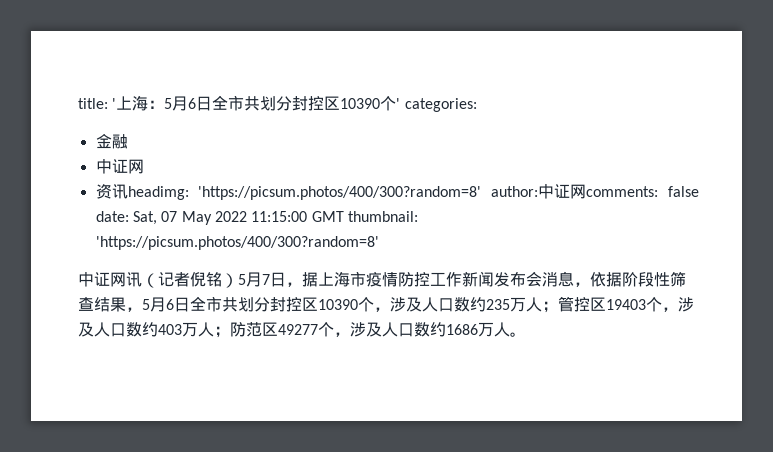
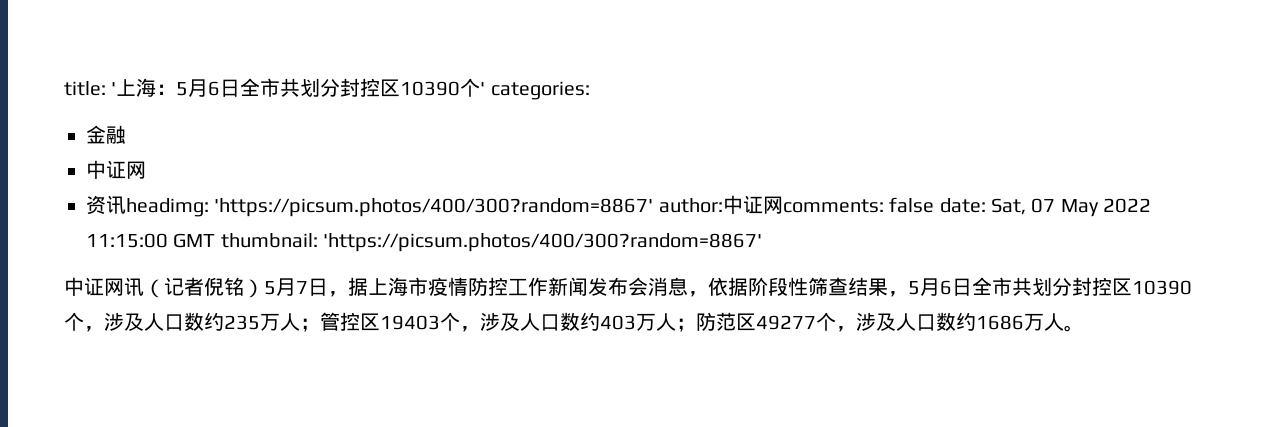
- 资讯headimg: 'https://picsum.photos/400/300?random=8' author:中证网comments: false date: Sat, 07 May 2022 11:15:00 GMT thumbnail: 'https://picsum.photos/400/300?random=8'
+ 资讯headimg: 'https://picsum.photos/400/300?random=8867' author:中证网comments: false date: Sat, 07 May 2022 11:15:00 GMT thumbnail: 'https://picsum.photos/400/300?random=8867'

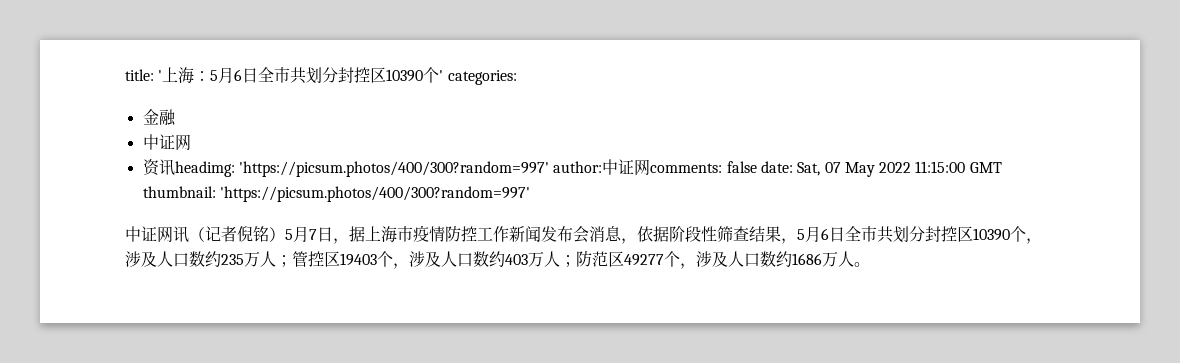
- 资讯headimg: 'https://picsum.photos/400/300?random=8867' author:中证网comments: false date: Sat, 07 May 2022 11:15:00 GMT thumbnail: 'https://picsum.photos/400/300?random=8867'
+ 资讯headimg: 'https://picsum.photos/400/300?random=997' author:中证网comments: false date: Sat, 07 May 2022 11:15:00 GMT thumbnail: 'https://picsum.photos/400/300?random=997'

